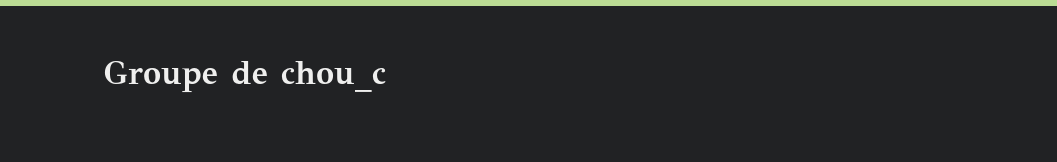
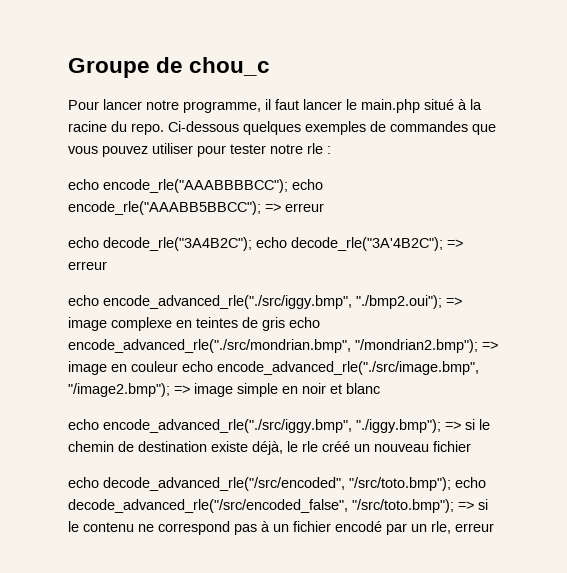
+ Pour lancer notre programme, il faut lancer le main.php situé à la racine du repo. Ci-dessous quelques exemples de commandes que vous pouvez utiliser pour tester notre rle :
+ echo encode_rle("AAABBBBCC"); echo encode_rle("AAABB5BBCC"); => erreur
+ echo decode_rle("3A4B2C"); echo decode_rle("3A'4B2C"); => erreur
+ echo encode_advanced_rle("./src/iggy.bmp", "./bmp2.oui"); => image complexe en teintes de gris echo encode_advanced_rle("./src/mondrian.bmp", "/mondrian2.bmp"); => image en couleur echo encode_advanced_rle("./src/image.bmp", "/image2.bmp"); => image simple en noir et blanc
+ echo encode_advanced_rle("./src/iggy.bmp", "./iggy.bmp"); => si le chemin de destination existe déjà, le rle créé un nouveau fichier
+ echo decode_advanced_rle("/src/encoded", "/src/toto.bmp"); echo decode_advanced_rle("/src/encoded_false", "/src/toto.bmp"); => si le contenu ne correspond pas à un fichier encodé par un rle, erreur

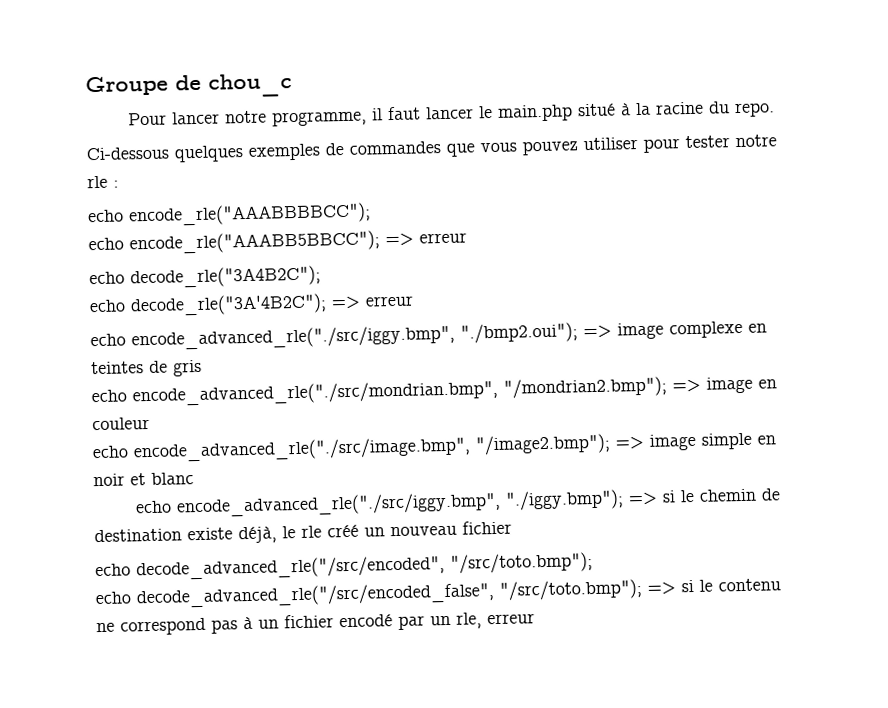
- Pour lancer notre programme, il faut lancer le main.php situé à la racine du repo. Ci-dessous quelques exemples de commandes que vous pouvez utiliser pour tester notre rle :
+ Pour lancer notre programme, il faut lancer le main.php situé à la racine du repo.
+ Ci-dessous quelques exemples de commandes que vous pouvez utiliser pour tester notre rle :
- echo encode_rle("AAABBBBCC"); echo encode_rle("AAABB5BBCC"); => erreur
+ echo encode_rle("AAABBBBCC");
+ echo encode_rle("AAABB5BBCC"); => erreur
- echo decode_rle("3A4B2C"); echo decode_rle("3A'4B2C"); => erreur
+ echo decode_rle("3A4B2C");
+ echo decode_rle("3A'4B2C"); => erreur
- echo encode_advanced_rle("./src/iggy.bmp", "./bmp2.oui"); => image complexe en teintes de gris echo encode_advanced_rle("./src/mondrian.bmp", "/mondrian2.bmp"); => image en couleur echo encode_advanced_rle("./src/image.bmp", "/image2.bmp"); => image simple en noir et blanc
+ echo encode_advanced_rle("./src/iggy.bmp", "./bmp2.oui"); => image complexe en teintes de gris
+ echo encode_advanced_rle("./src/mondrian.bmp", "/mondrian2.bmp"); => image en couleur
+ echo encode_advanced_rle("./src/image.bmp", "/image2.bmp"); => image simple en noir et blanc
- echo decode_advanced_rle("/src/encoded", "/src/toto.bmp"); echo decode_advanced_rle("/src/encoded_false", "/src/toto.bmp"); => si le contenu ne correspond pas à un fichier encodé par un rle, erreur
+ echo decode_advanced_rle("/src/encoded", "/src/toto.bmp");
+ echo decode_advanced_rle("/src/encoded_false", "/src/toto.bmp"); => si le contenu ne correspond pas à un fichier encodé par un rle, erreur

